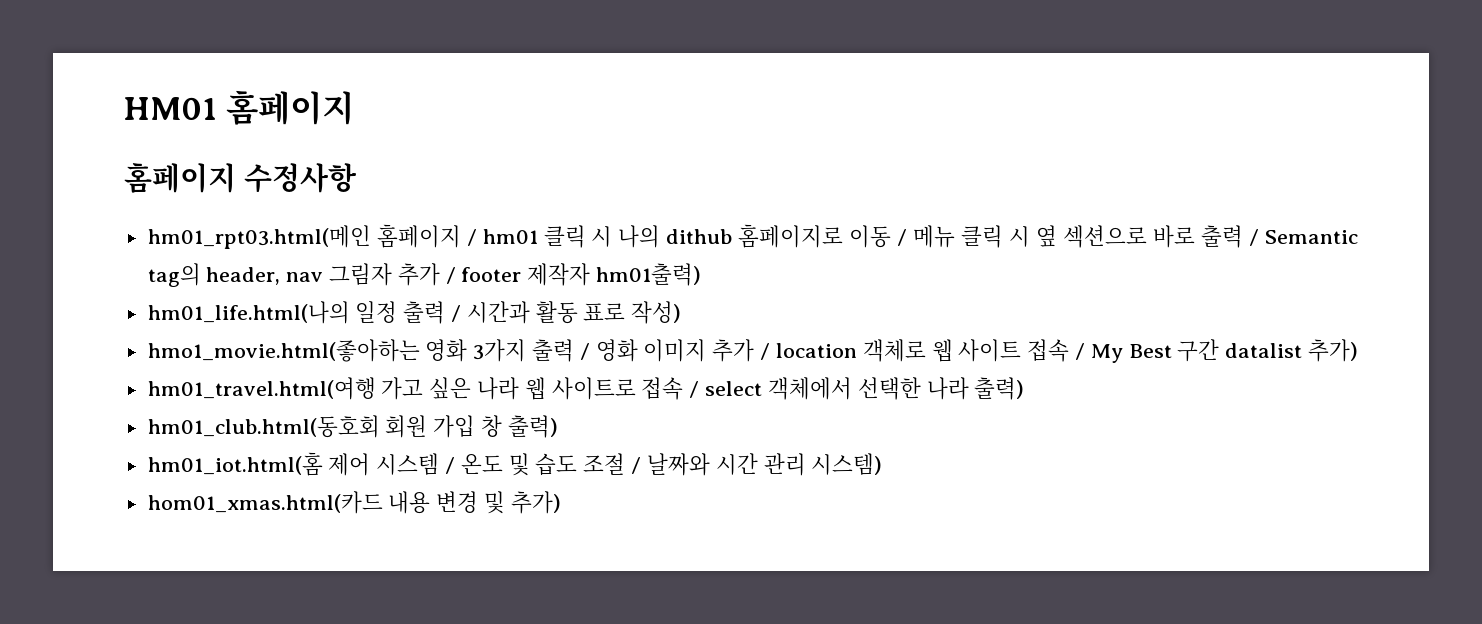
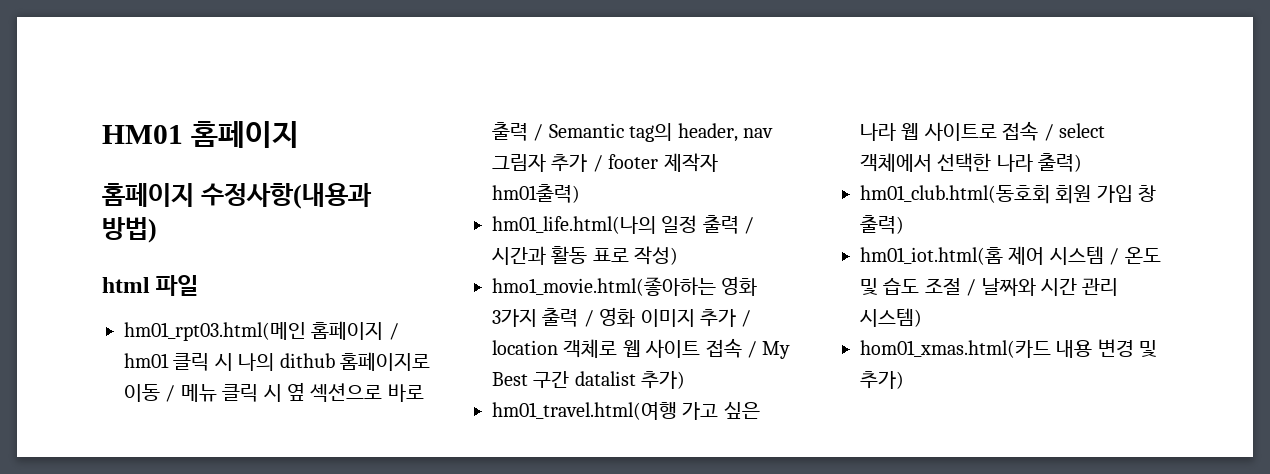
- 홈페이지 수정사항
+ 홈페이지 수정사항(내용과 방법)
+ html 파일

